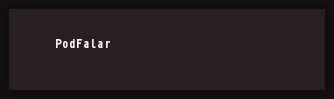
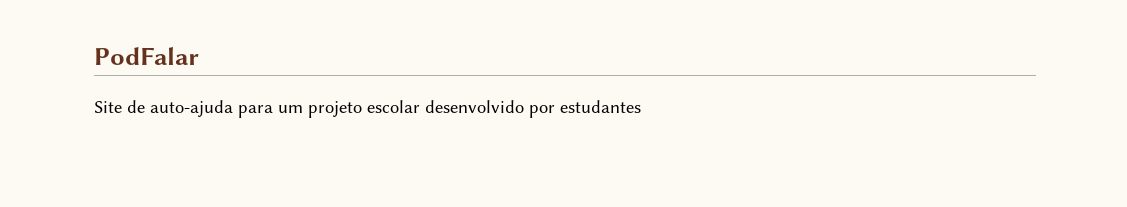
+ Site de auto-ajuda para um projeto escolar desenvolvido por estudantes

